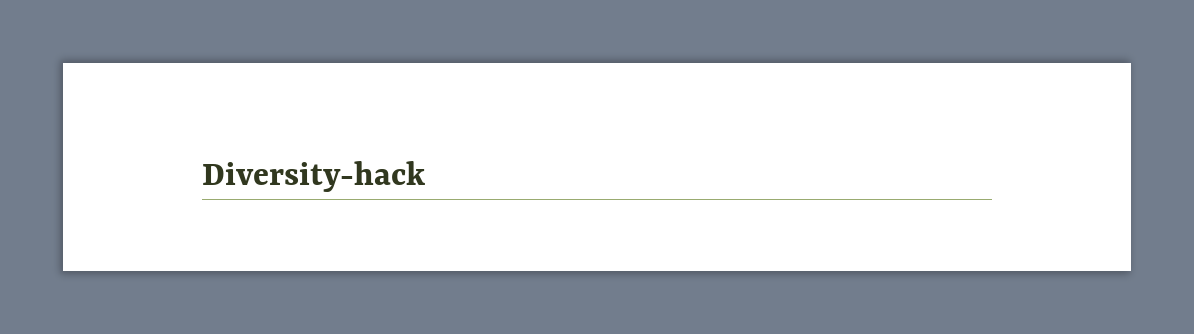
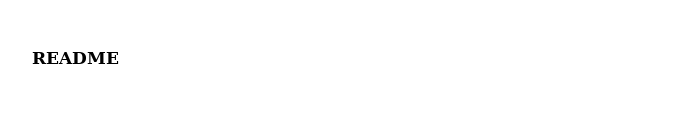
- Diversity-hack
+ README

